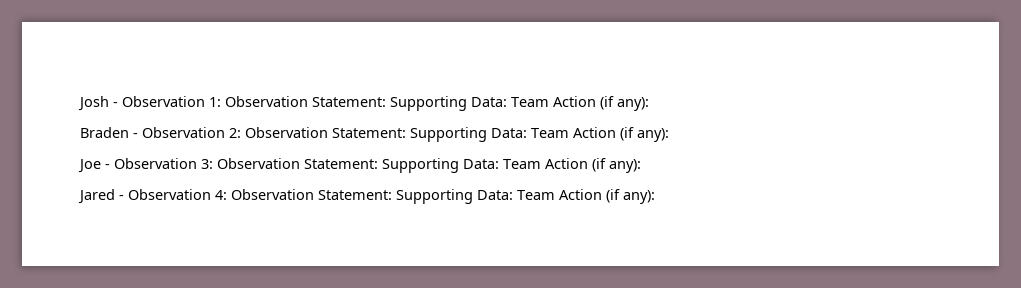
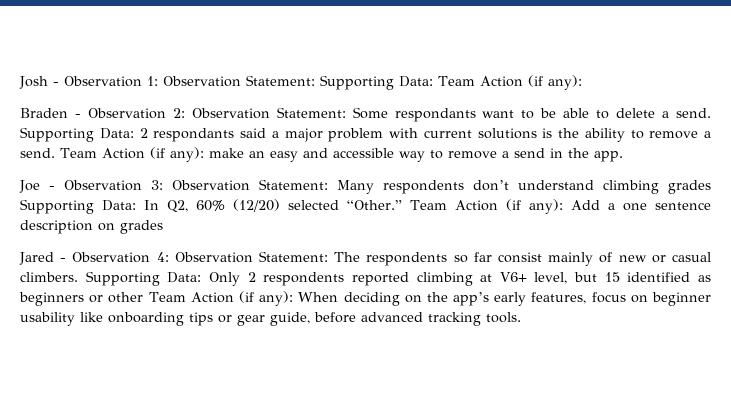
- Braden - Observation 2: Observation Statement: Supporting Data: Team Action (if any):
+ Braden - Observation 2: Observation Statement: Some respondants want to be able to delete a send. Supporting Data: 2 respondants said a major problem with current solutions is the ability to remove a send. Team Action (if any): make an easy and accessible way to remove a send in the app.
- Joe - Observation 3: Observation Statement: Supporting Data: Team Action (if any):
+ Joe - Observation 3: Observation Statement: Many respondents don’t understand climbing grades Supporting Data: In Q2, 60% (12/20) selected “Other.” Team Action (if any): Add a one sentence description on grades
- Jared - Observation 4: Observation Statement: Supporting Data: Team Action (if any):
+ Jared - Observation 4: Observation Statement: The respondents so far consist mainly of new or casual climbers. Supporting Data: Only 2 respondents reported climbing at V6+ level, but 15 identified as beginners or other Team Action (if any): When deciding on the app’s early features, focus on beginner usability like onboarding tips or gear guide, before advanced tracking tools.

